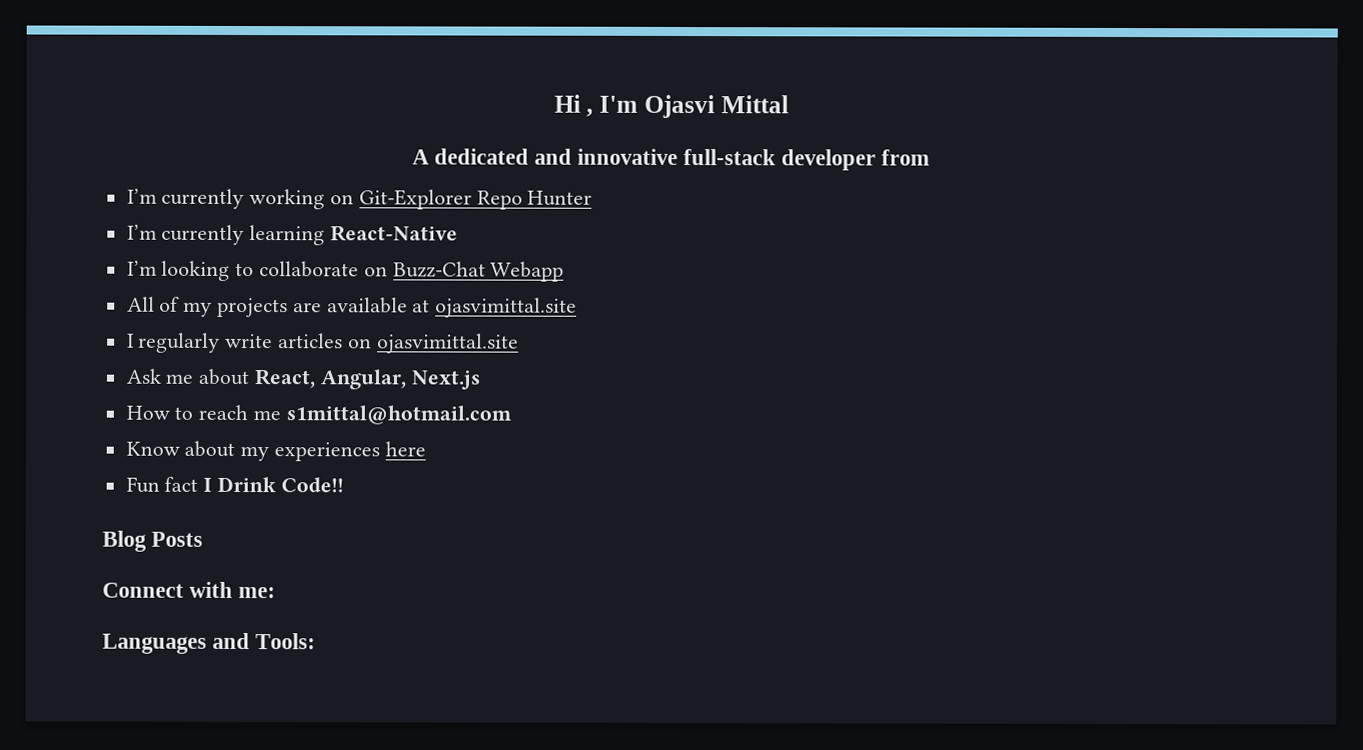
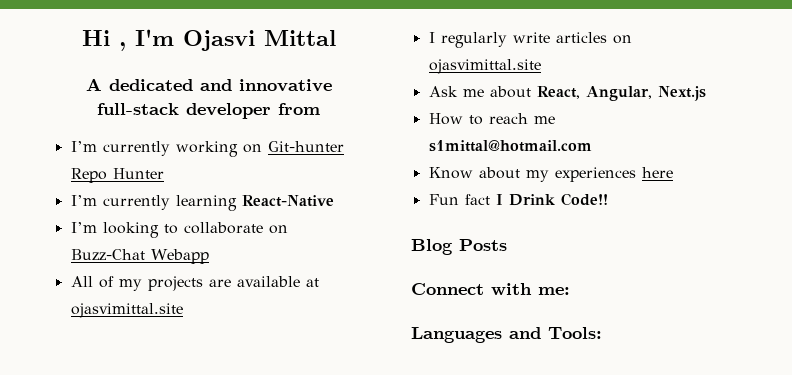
- I’m currently working on Git-Explorer Repo Hunter
+ I’m currently working on Git-hunter Repo Hunter

